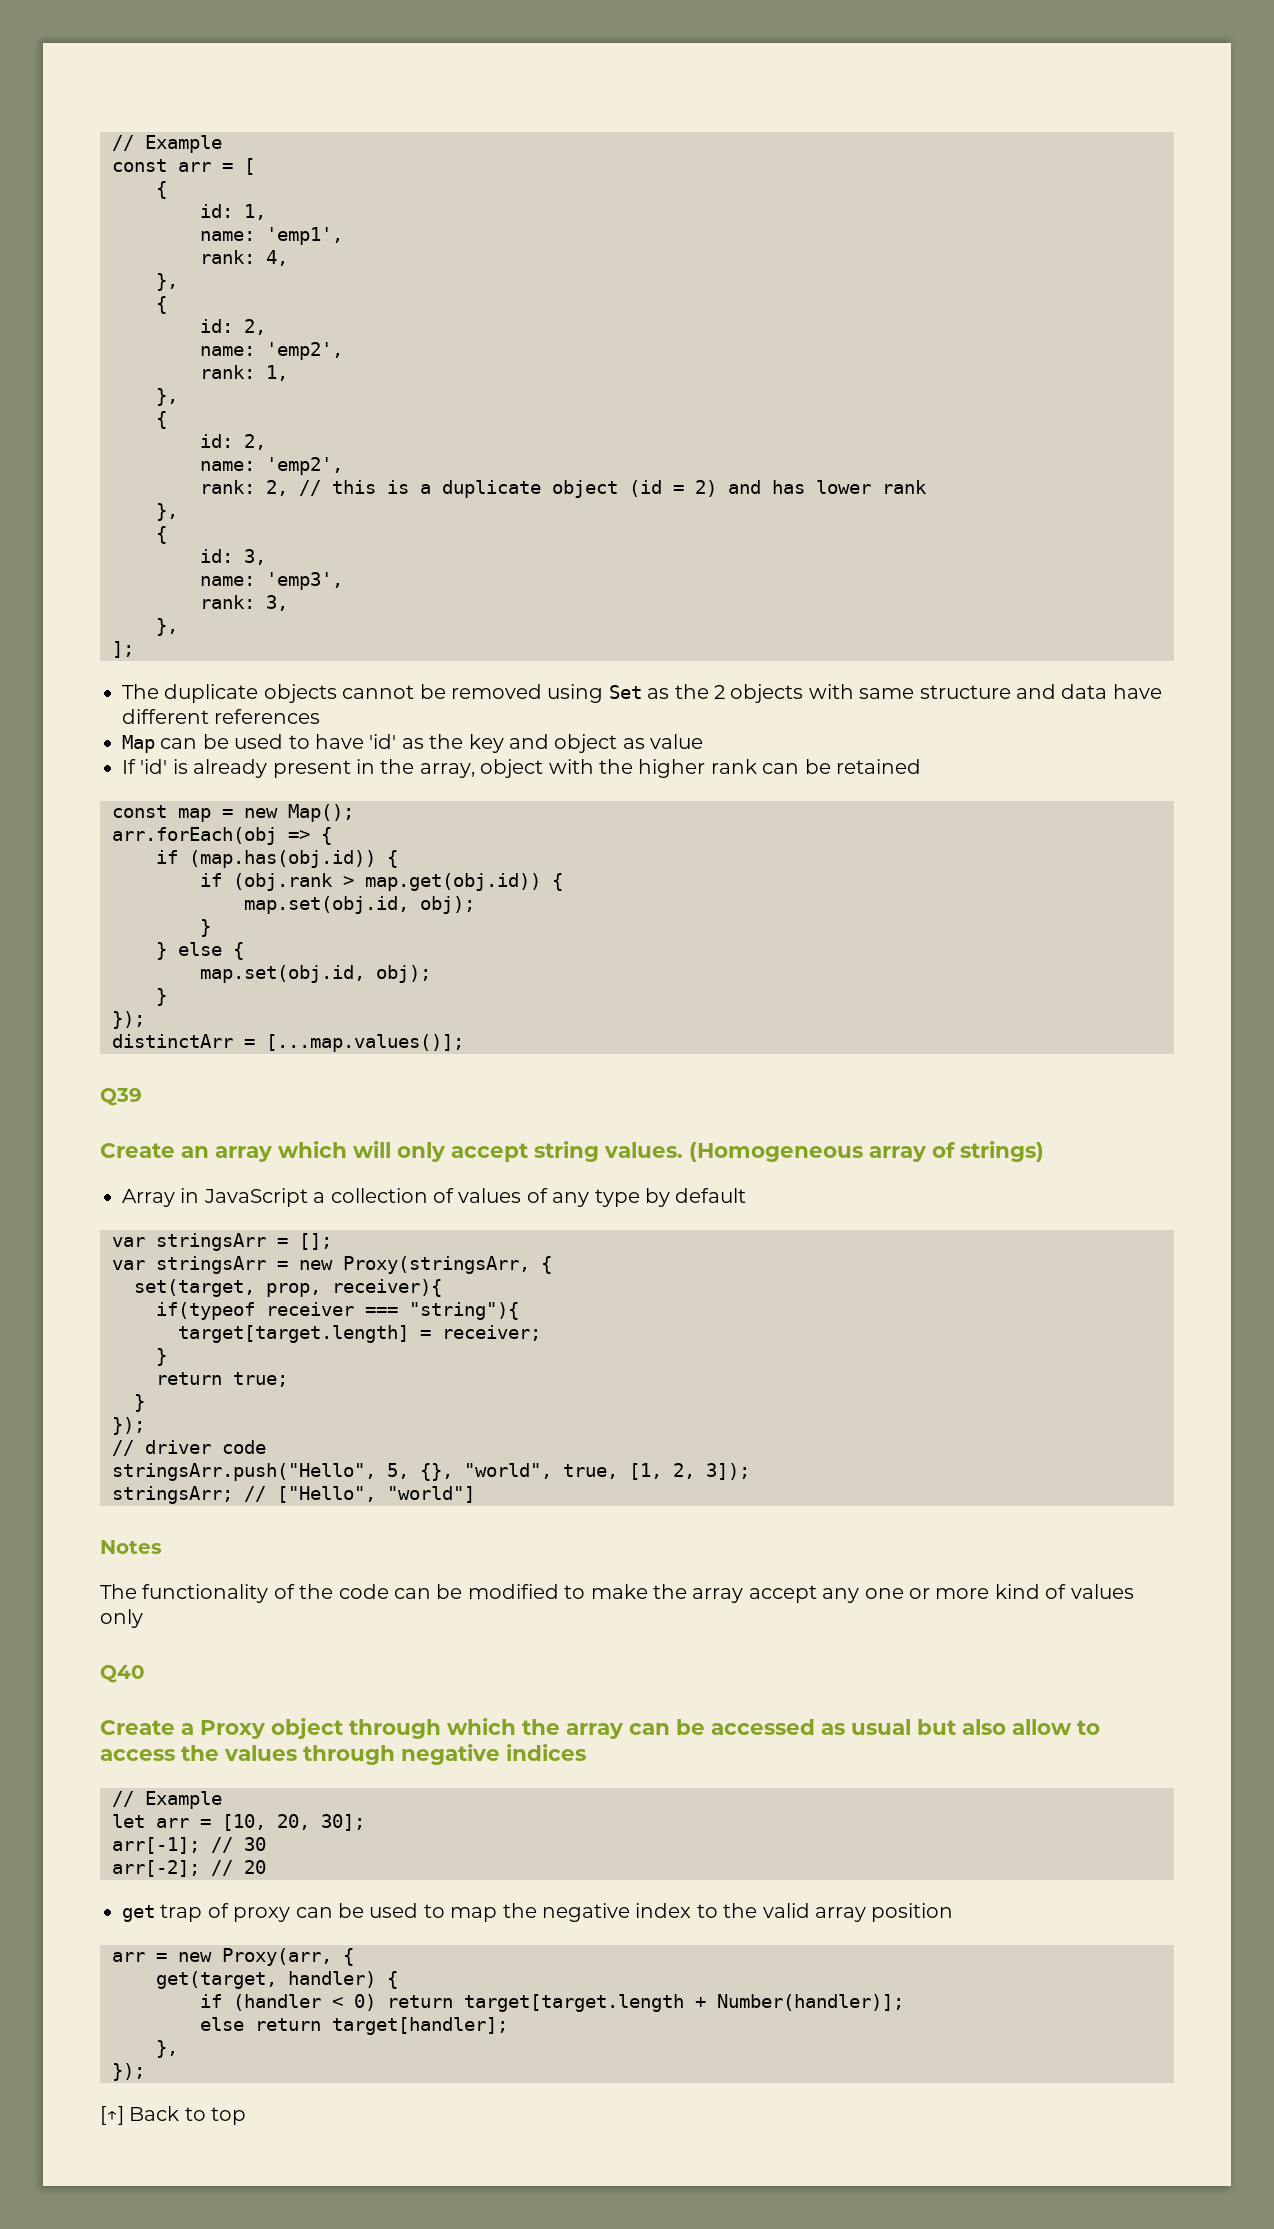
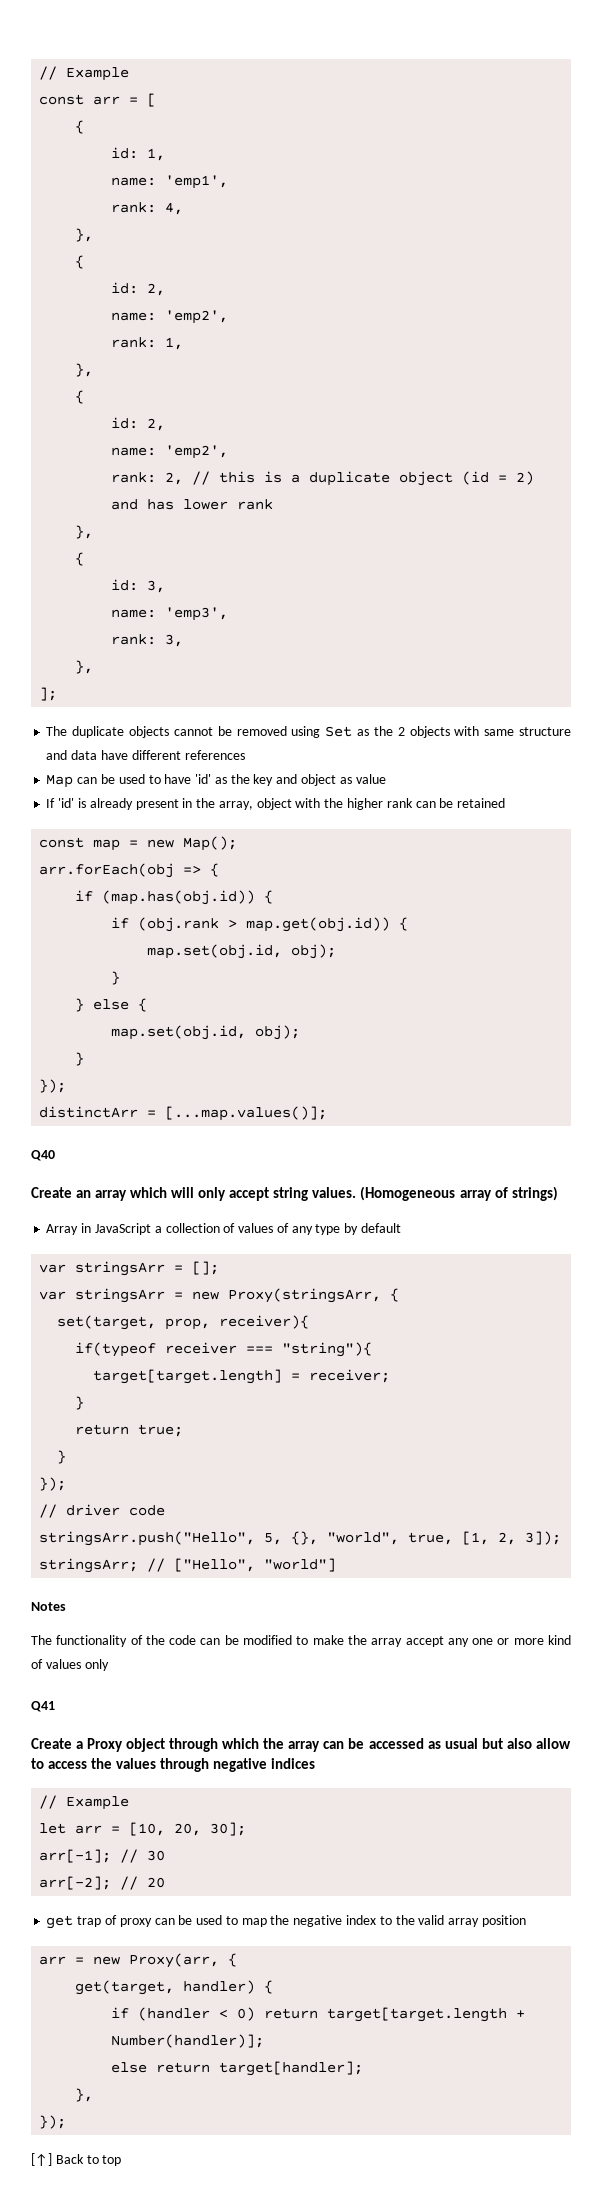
- Q39
+ Q40
- Q40
+ Q41

